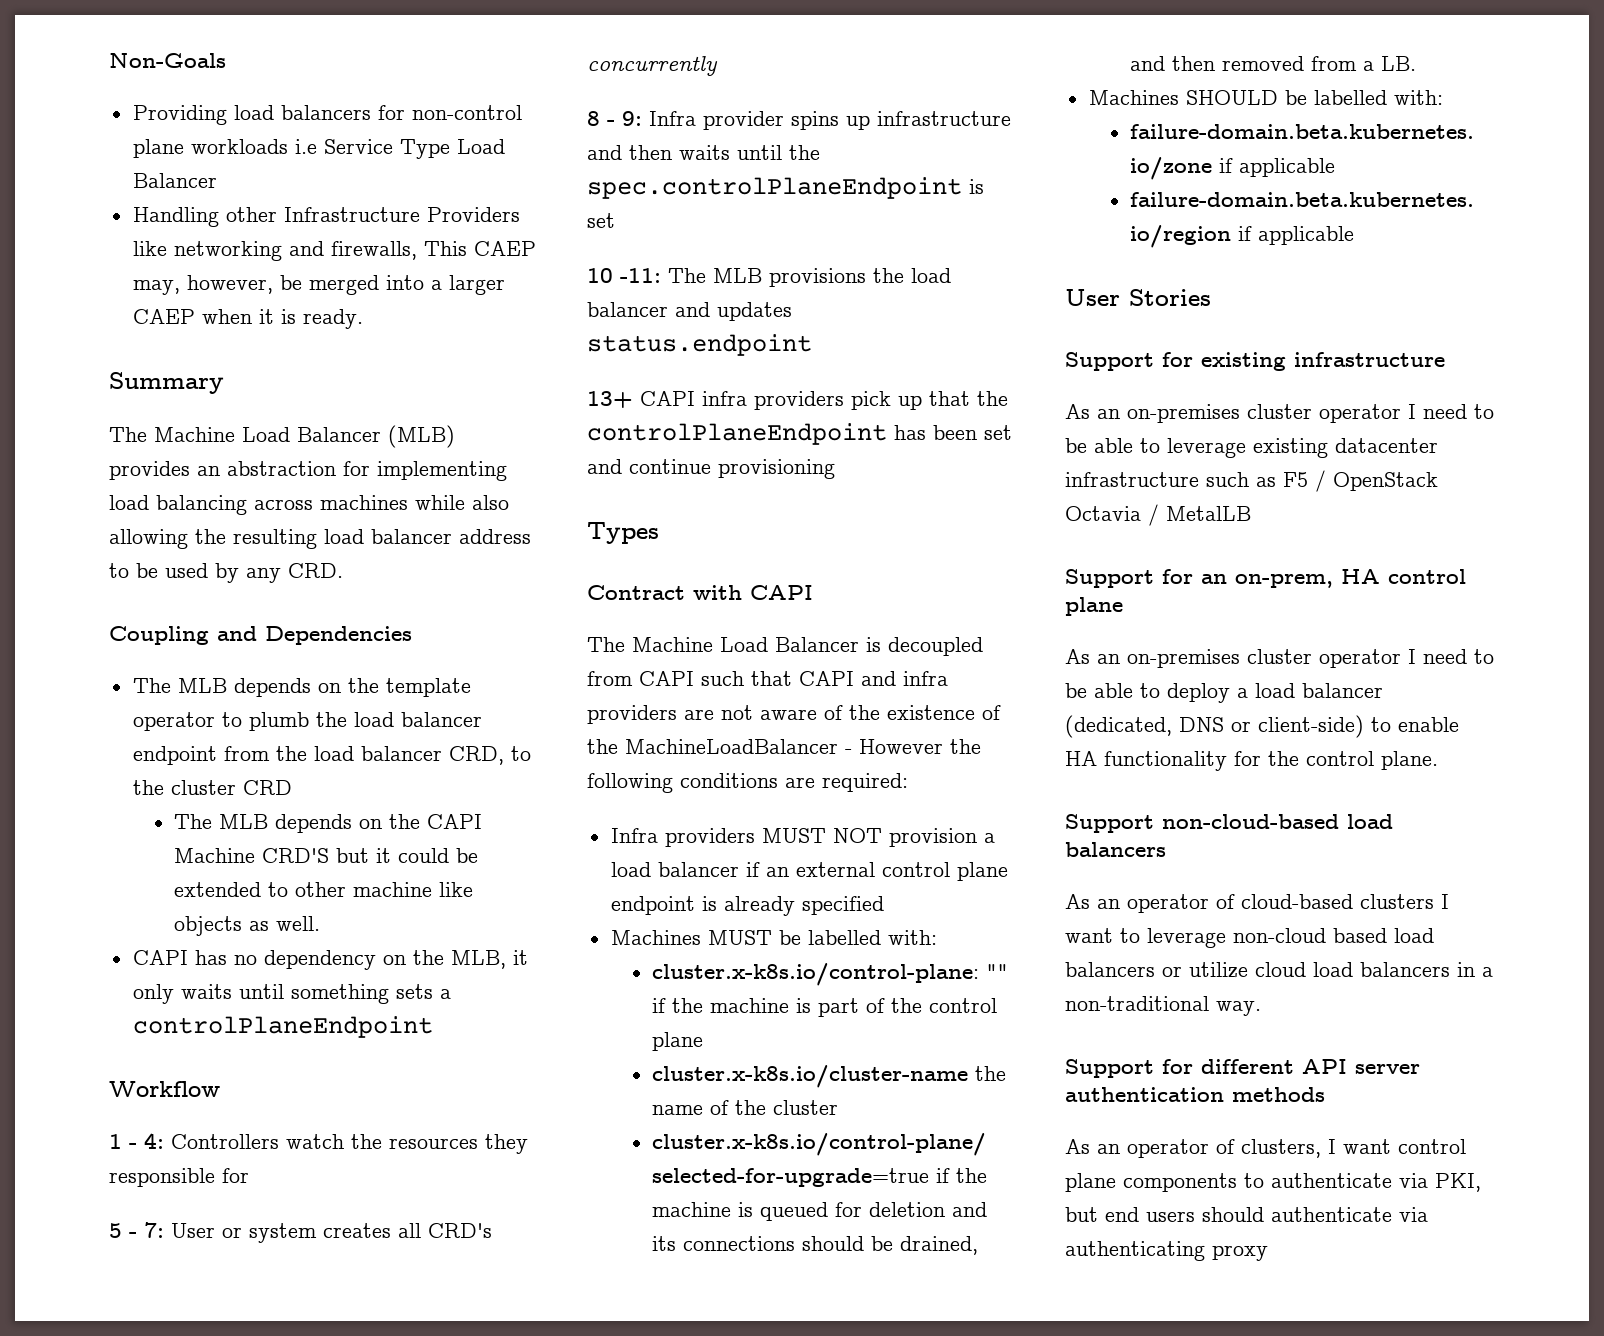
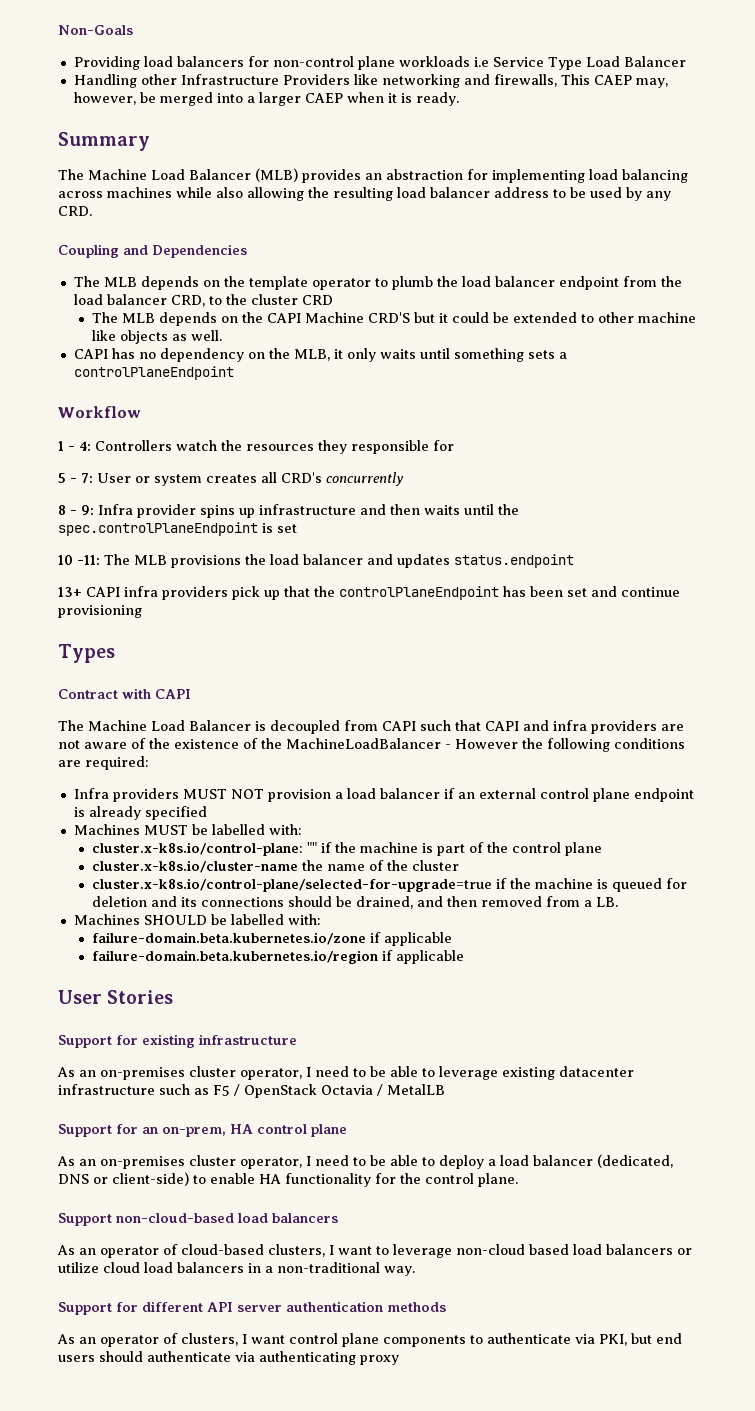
- As an on-premises cluster operator I need to be able to leverage existing datacenter infrastructure such as F5 / OpenStack Octavia / MetalLB
+ As an on-premises cluster operator, I need to be able to leverage existing datacenter infrastructure such as F5 / OpenStack Octavia / MetalLB
- As an on-premises cluster operator I need to be able to deploy a load balancer (dedicated, DNS or client-side) to enable HA functionality for the control plane.
+ As an on-premises cluster operator, I need to be able to deploy a load balancer (dedicated, DNS or client-side) to enable HA functionality for the control plane.
- As an operator of cloud-based clusters I want to leverage non-cloud based load balancers or utilize cloud load balancers in a non-traditional way.
+ As an operator of cloud-based clusters, I want to leverage non-cloud based load balancers or utilize cloud load balancers in a non-traditional way.

